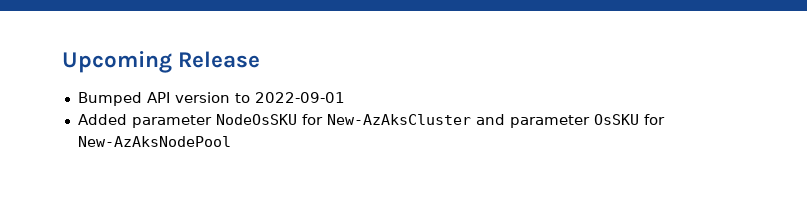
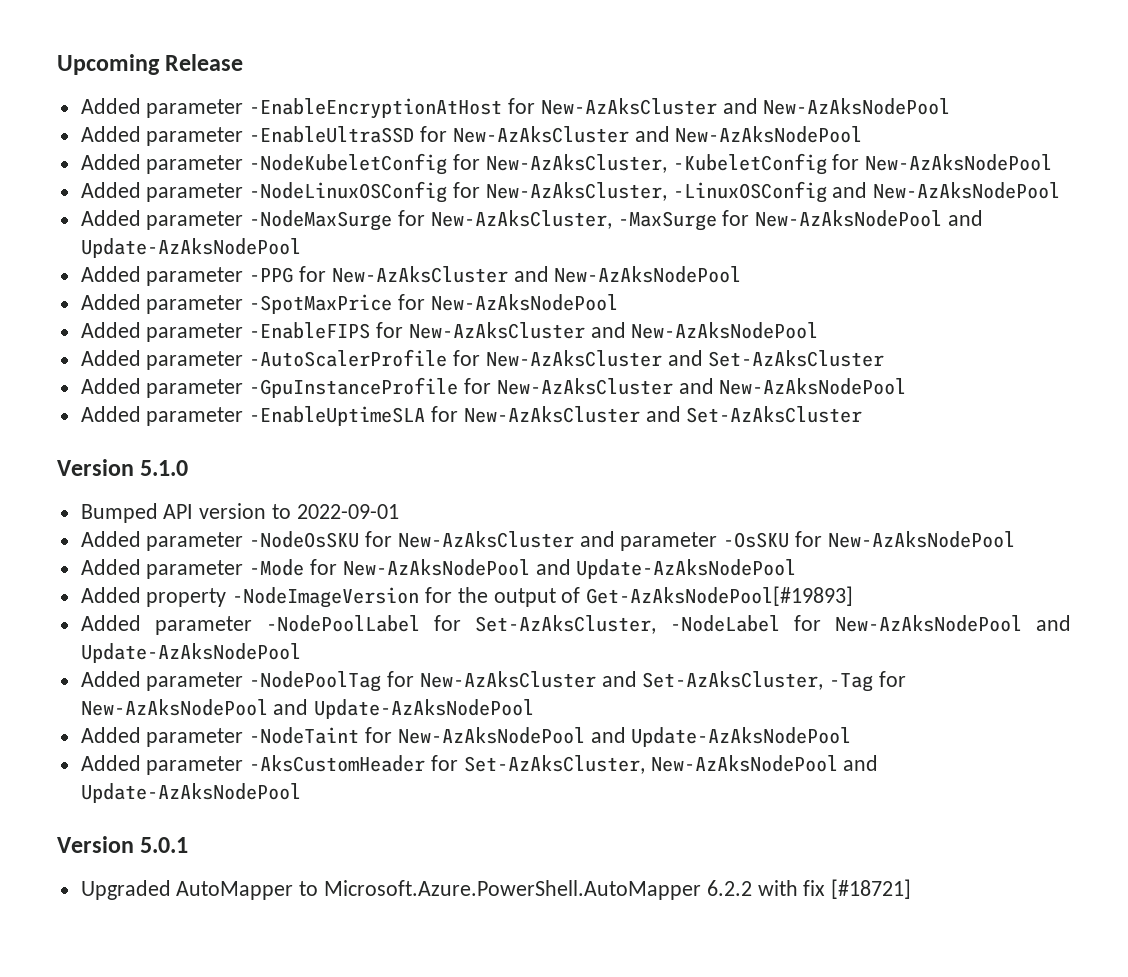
+ Added parameter -EnableEncryptionAtHost for New-AzAksCluster and New-AzAksNodePool
+ Added parameter -EnableUltraSSD for New-AzAksCluster and New-AzAksNodePool
+ Added parameter -NodeKubeletConfig for New-AzAksCluster, -KubeletConfig for New-AzAksNodePool
+ Added parameter -NodeLinuxOSConfig for New-AzAksCluster, -LinuxOSConfig and New-AzAksNodePool
+ Added parameter -NodeMaxSurge for New-AzAksCluster, -MaxSurge for New-AzAksNodePool and Update-AzAksNodePool
+ Added parameter -PPG for New-AzAksCluster and New-AzAksNodePool
+ Added parameter -SpotMaxPrice for New-AzAksNodePool
+ Added parameter -EnableFIPS for New-AzAksCluster and New-AzAksNodePool
+ Added parameter -AutoScalerProfile for New-AzAksCluster and Set-AzAksCluster
+ Added parameter -GpuInstanceProfile for New-AzAksCluster and New-AzAksNodePool
+ Added parameter -EnableUptimeSLA for New-AzAksCluster and Set-AzAksCluster
+ Version 5.1.0
- Added parameter NodeOsSKU for New-AzAksCluster and parameter OsSKU for New-AzAksNodePool
+ Added parameter -NodeOsSKU for New-AzAksCluster and parameter -OsSKU for New-AzAksNodePool
+ Added parameter -Mode for New-AzAksNodePool and Update-AzAksNodePool
+ Added property -NodeImageVersion for the output of Get-AzAksNodePool[#19893]
+ Added parameter -NodePoolLabel for Set-AzAksCluster, -NodeLabel for New-AzAksNodePool and Update-AzAksNodePool
+ Added parameter -NodePoolTag for New-AzAksCluster and Set-AzAksCluster, -Tag for New-AzAksNodePool and Update-AzAksNodePool
+ Added parameter -NodeTaint for New-AzAksNodePool and Update-AzAksNodePool
+ Added parameter -AksCustomHeader for Set-AzAksCluster, New-AzAksNodePool and Update-AzAksNodePool
+ Version 5.0.1
+ Upgraded AutoMapper to Microsoft.Azure.PowerShell.AutoMapper 6.2.2 with fix [#18721]

